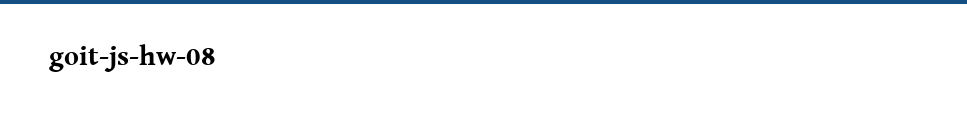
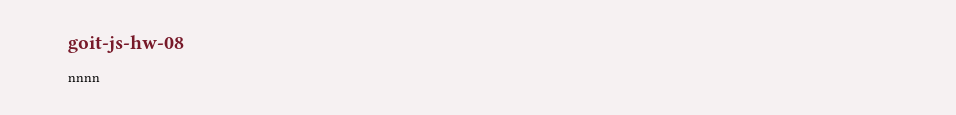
+ nnnn

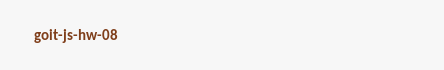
- nnnn

